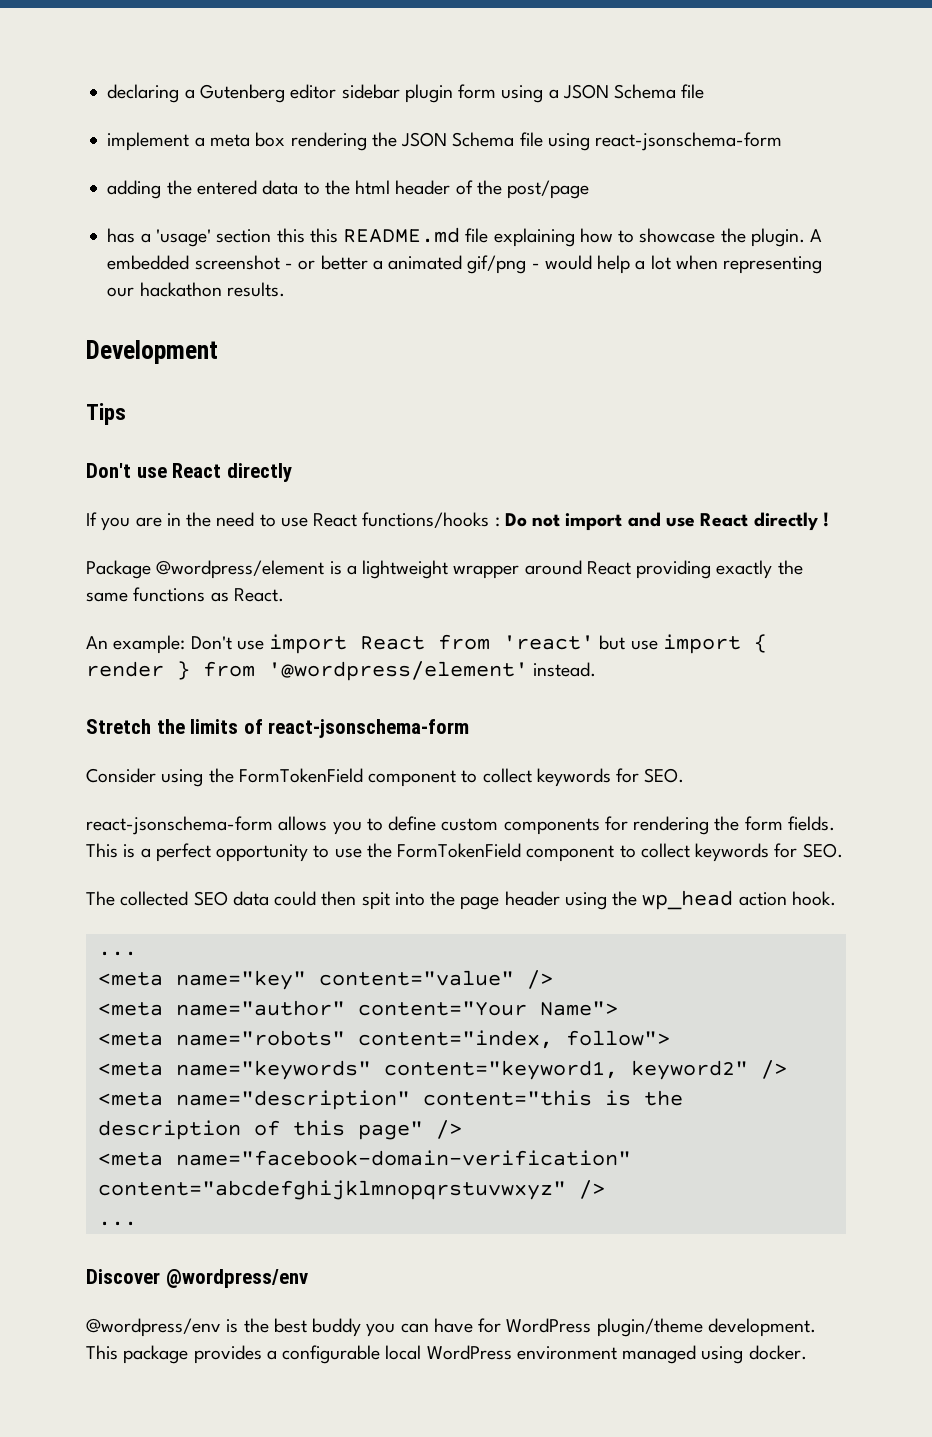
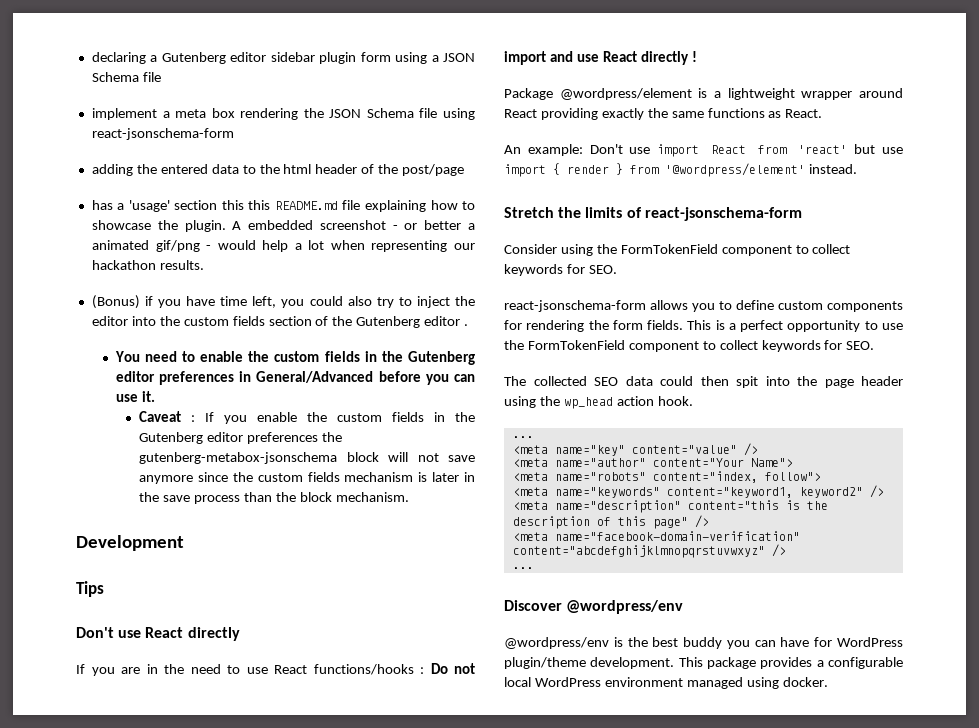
+ (Bonus) if you have time left, you could also try to inject the editor into the custom fields section of the Gutenberg editor .
+ You need to enable the custom fields in the Gutenberg editor preferences in General/Advanced before you can use it.
+ Caveat : If you enable the custom fields in the Gutenberg editor preferences the gutenberg-metabox-jsonschema block will not save anymore since the custom fields mechanism is later in the save process than the block mechanism.

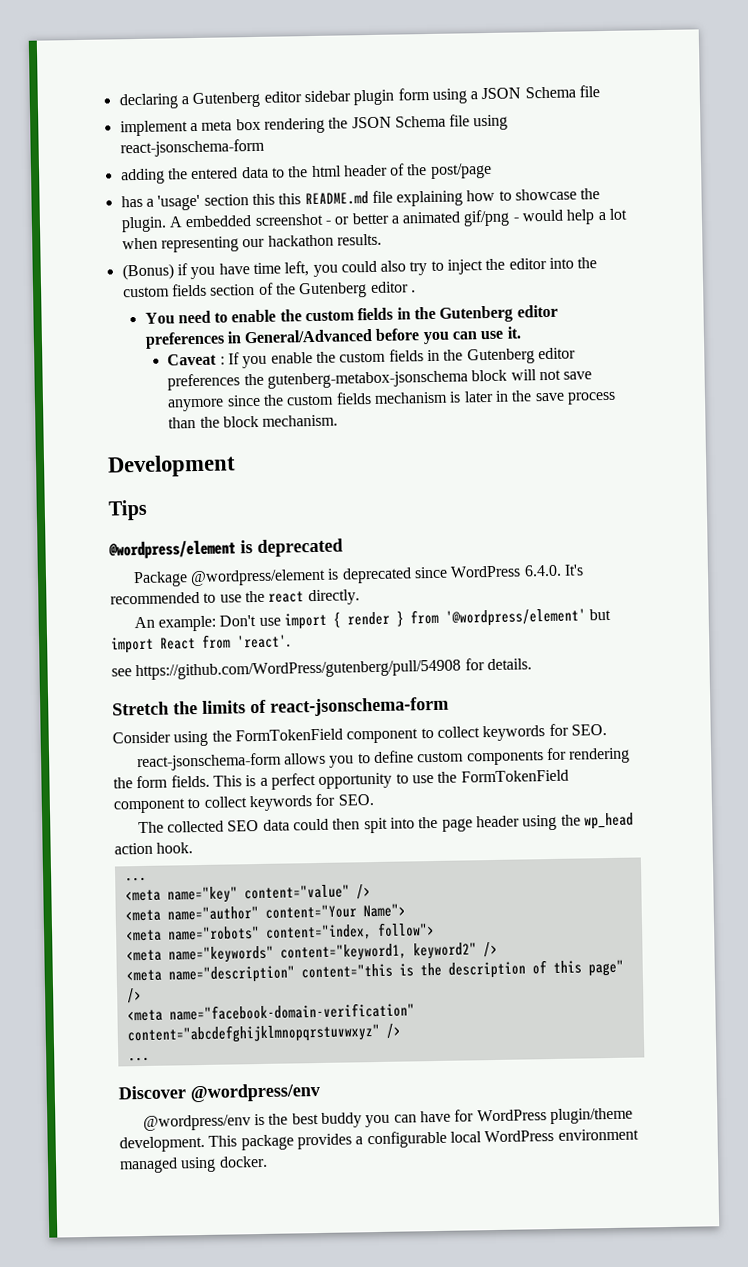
  Tips
- Don't use React directly
- If you are in the need to use React functions/hooks : Do not import and use React directly !
- Package @wordpress/element is a lightweight wrapper around React providing exactly the same functions as React.
+ @wordpress/element is deprecated
+ Package @wordpress/element is deprecated since WordPress 6.4.0. It's recommended to use the react directly.
- An example: Don't use import React from 'react' but use import { render } from '@wordpress/element' instead.
+ An example: Don't use import { render } from '@wordpress/element' but import React from 'react'.
+ see https://github.com/WordPress/gutenberg/pull/54908 for details.

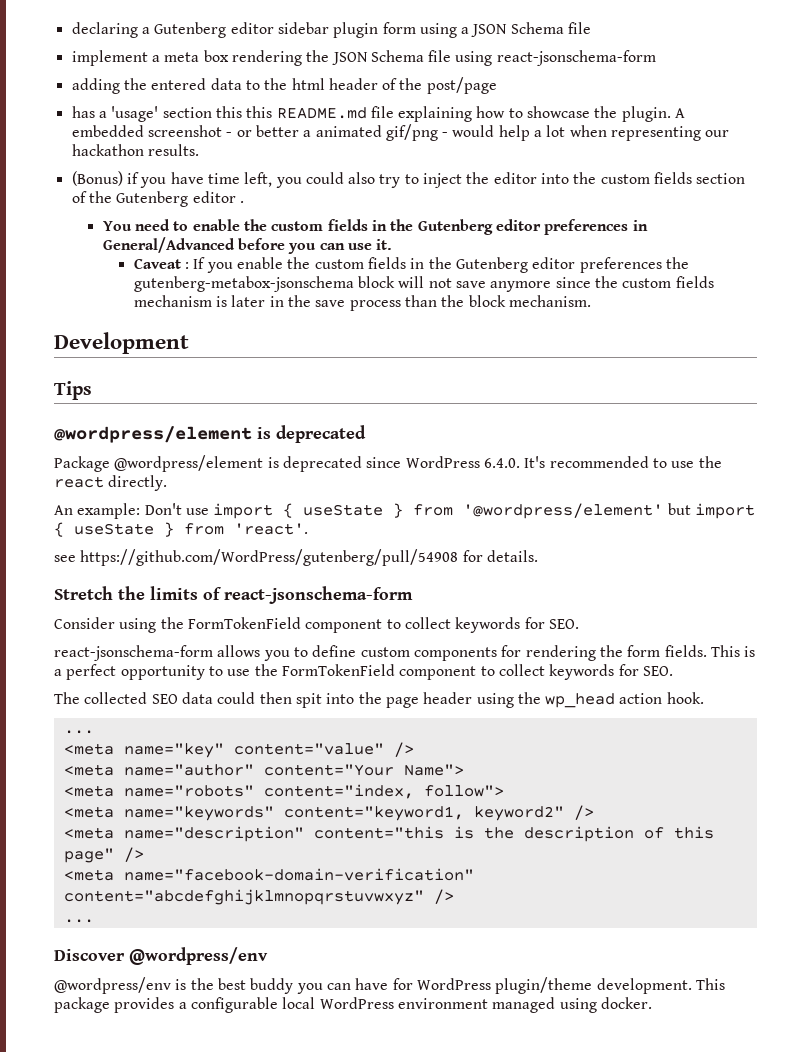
- An example: Don't use import { render } from '@wordpress/element' but import React from 'react'.
+ An example: Don't use import { useState } from '@wordpress/element' but import { useState } from 'react'.

